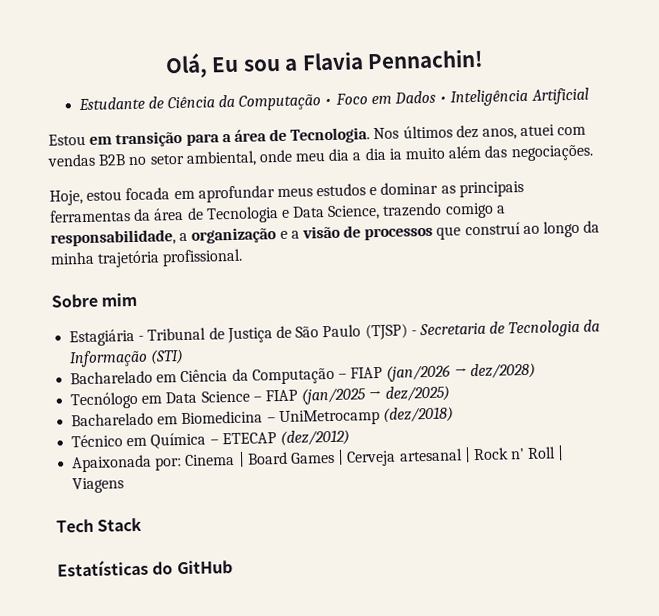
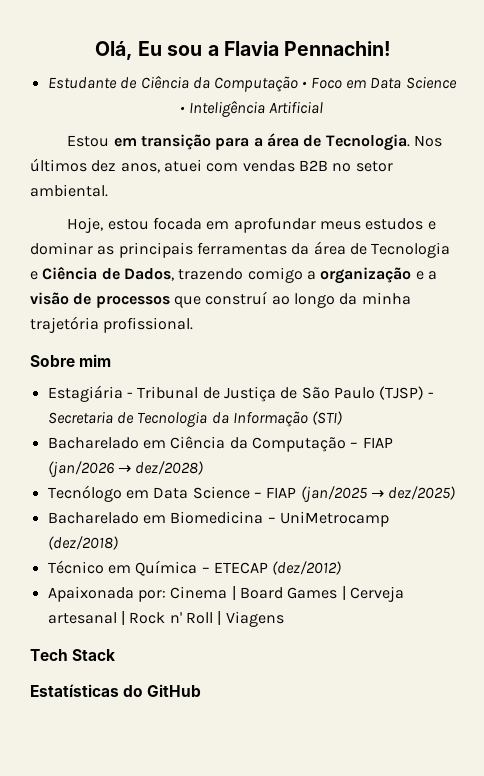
- Estudante de Ciência da Computação • Foco em Dados • Inteligência Artificial
+ Estudante de Ciência da Computação • Foco em Data Science • Inteligência Artificial
- Nos últimos dez anos, atuei com vendas B2B no setor ambiental, onde meu dia a dia ia muito além das negociações.
+ Nos últimos dez anos, atuei com vendas B2B no setor ambiental.
- Hoje, estou focada em aprofundar meus estudos e dominar as principais ferramentas da área de Tecnologia e Data Science, trazendo comigo a responsabilidade, a organização e a visão de processos que construí ao longo da minha trajetória profissional.
+ Hoje, estou focada em aprofundar meus estudos e dominar as principais ferramentas da área de Tecnologia e Ciência de Dados, trazendo comigo a organização e a visão de processos que construí ao longo da minha trajetória profissional.

